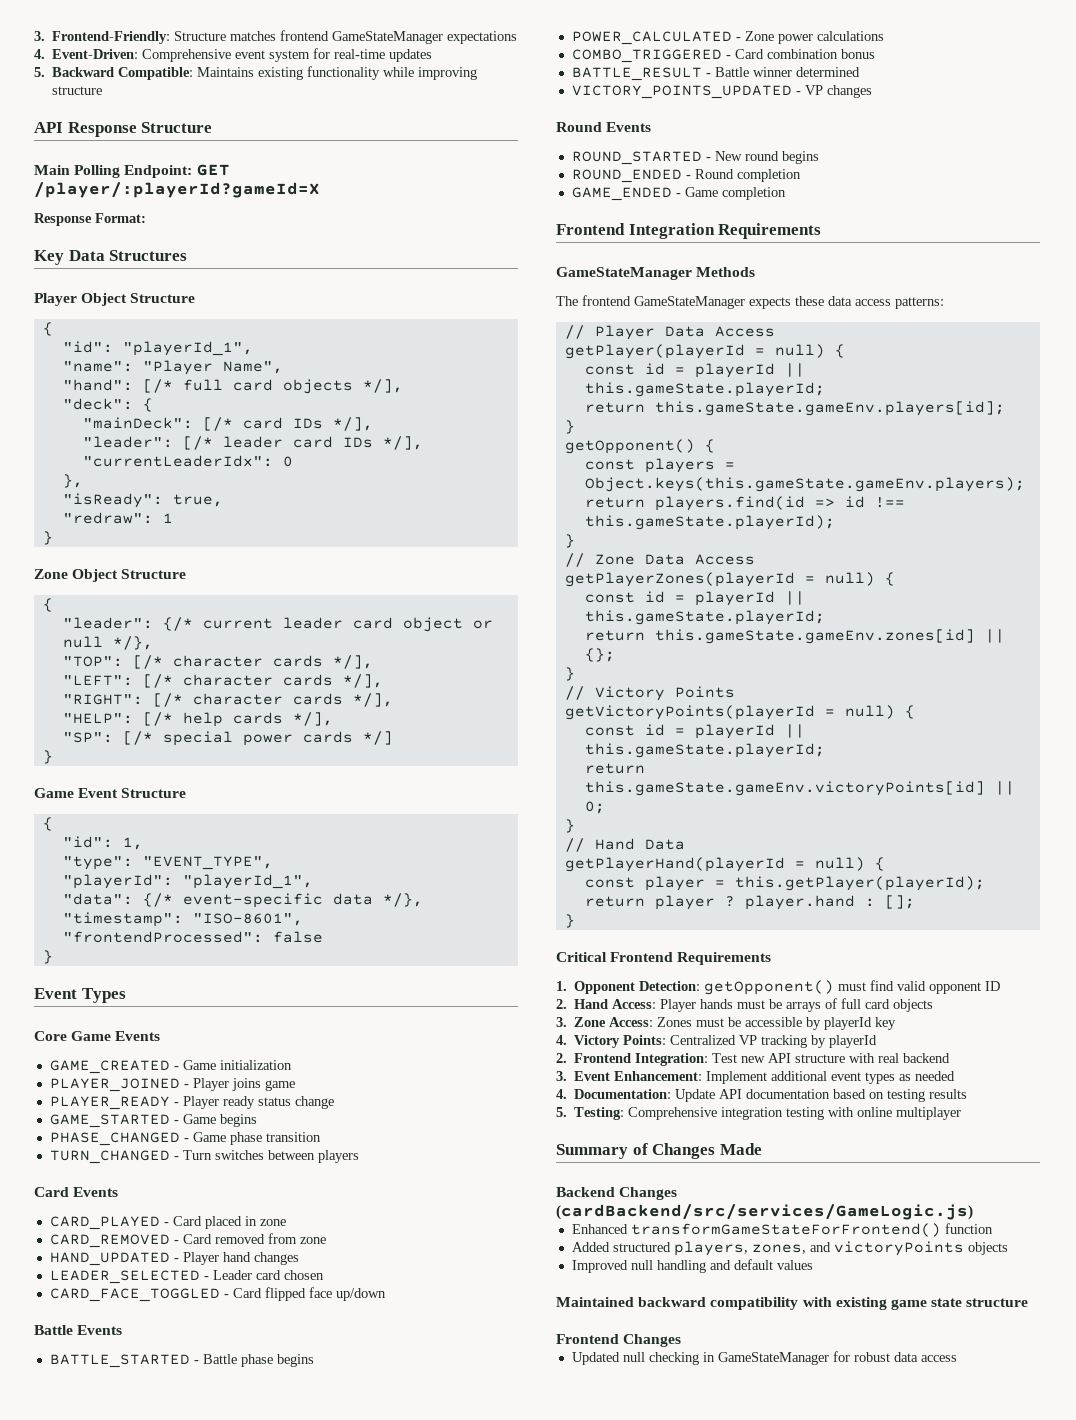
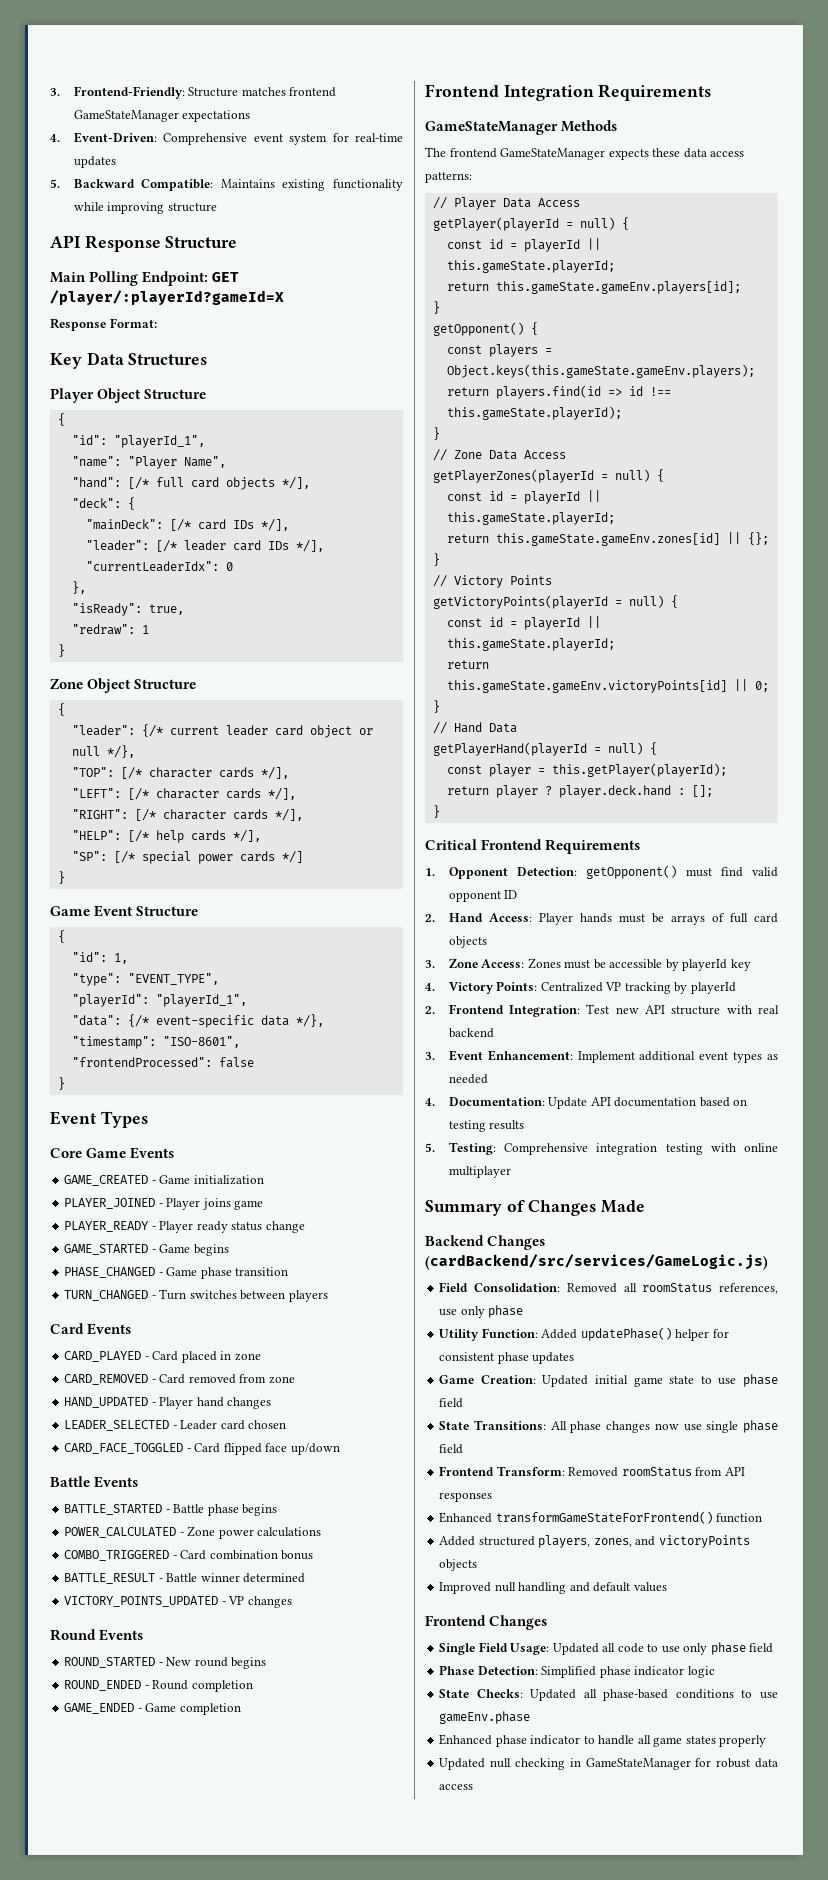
- return player ? player.hand : [];
+ return player ? player.deck.hand : [];
+ Field Consolidation: Removed all roomStatus references, use only phase
+ Utility Function: Added updatePhase() helper for consistent phase updates
+ Game Creation: Updated initial game state to use phase field
+ State Transitions: All phase changes now use single phase field
+ Frontend Transform: Removed roomStatus from API responses
- Maintained backward compatibility with existing game state structure
  Frontend Changes
+ Single Field Usage: Updated all code to use only phase field
+ Phase Detection: Simplified phase indicator logic
+ State Checks: Updated all phase-based conditions to use gameEnv.phase
+ Enhanced phase indicator to handle all game states properly

